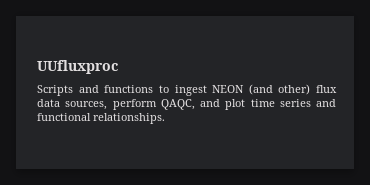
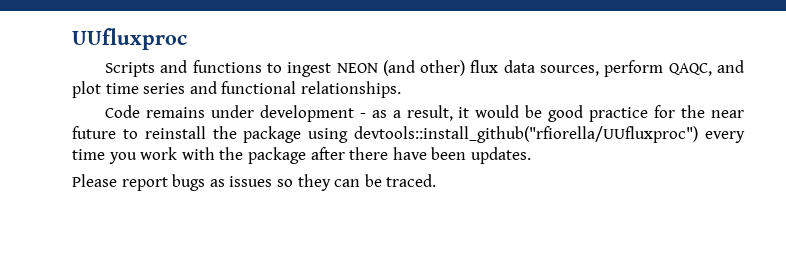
+ Code remains under development - as a result, it would be good practice for the near future to reinstall the package using devtools::install_github("rfiorella/UUfluxproc") every time you work with the package after there have been updates.
+ Please report bugs as issues so they can be traced.

